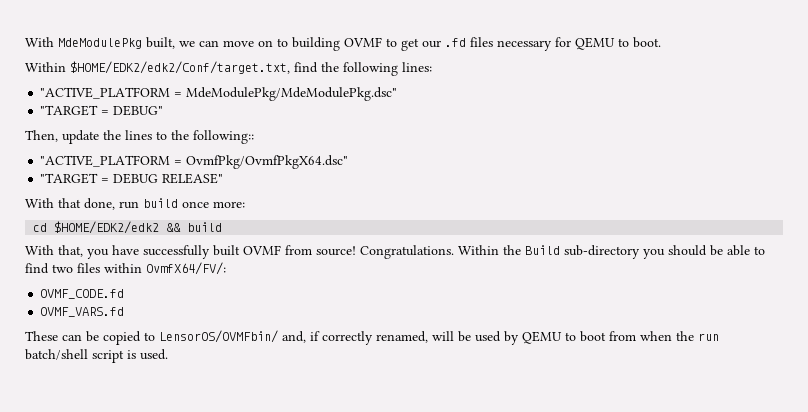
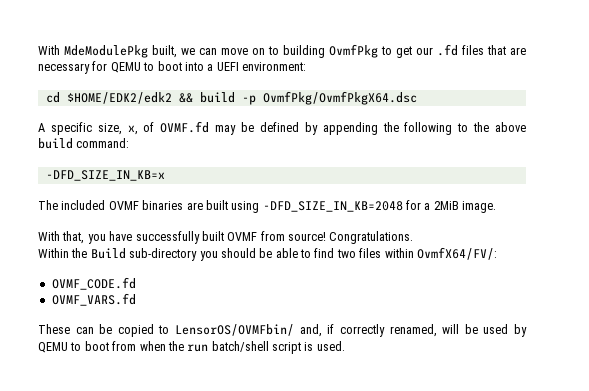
- With MdeModulePkg built, we can move on to building OVMF to get our .fd files necessary for QEMU to boot.
- Within $HOME/EDK2/edk2/Conf/target.txt, find the following lines:
- "ACTIVE_PLATFORM = MdeModulePkg/MdeModulePkg.dsc"
- "TARGET = DEBUG"
- Then, update the lines to the following::
- "ACTIVE_PLATFORM = OvmfPkg/OvmfPkgX64.dsc"
- "TARGET = DEBUG RELEASE"
- With that done, run build once more:
- cd $HOME/EDK2/edk2 && build
+ With MdeModulePkg built, we can move on to building OvmfPkg to get our .fd files that are necessary for QEMU to boot into a UEFI environment:
+ cd $HOME/EDK2/edk2 && build -p OvmfPkg/OvmfPkgX64.dsc
+ A specific size, x, of OVMF.fd may be defined by appending the following to the above build command:
+ -DFD_SIZE_IN_KB=x
+ The included OVMF binaries are built using -DFD_SIZE_IN_KB=2048 for a 2MiB image.
- Congratulations. Within the Build sub-directory you should be able to find two files within OvmfX64/FV/:
+ Congratulations.
+ Within the Build sub-directory you should be able to find two files within OvmfX64/FV/:

